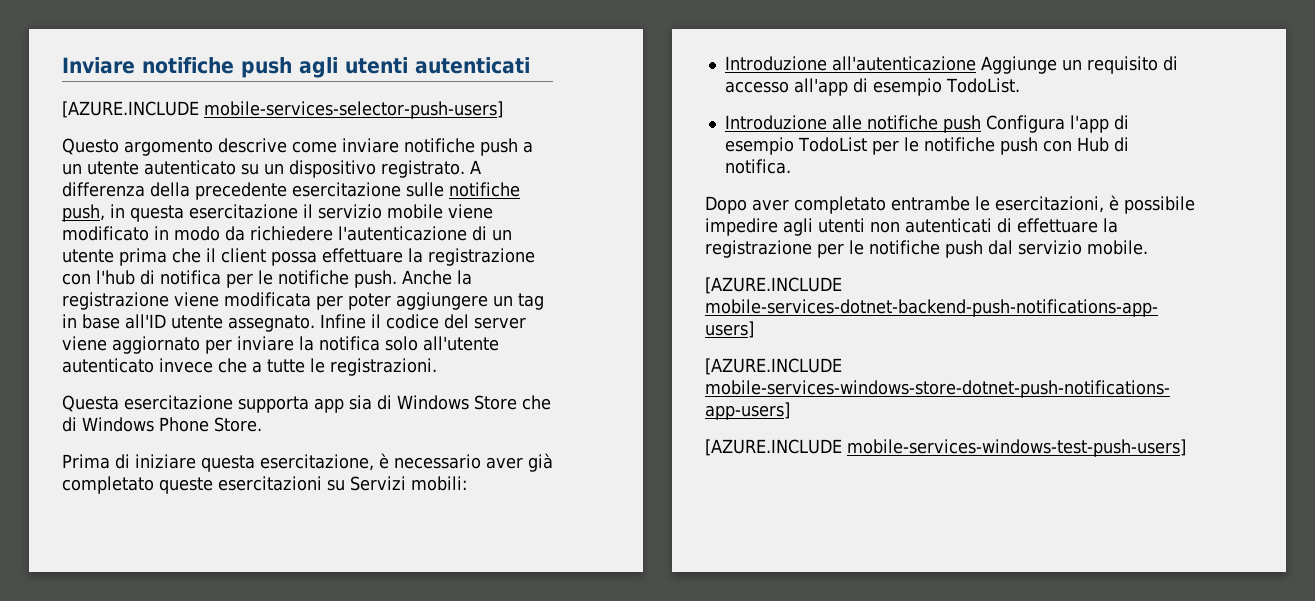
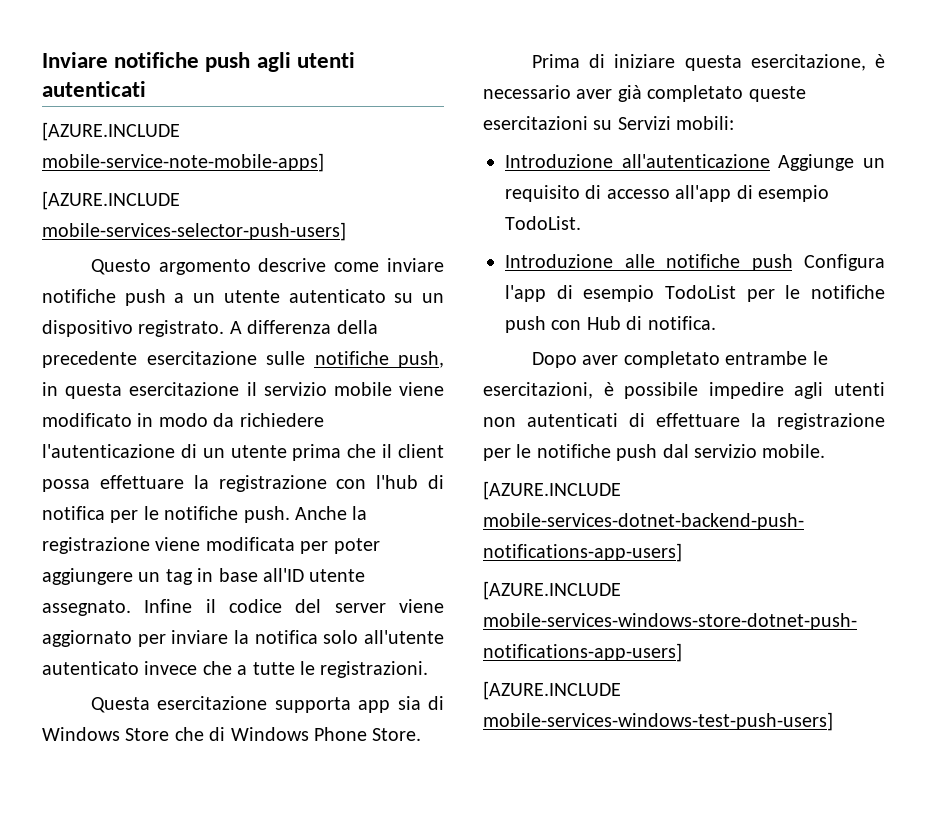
+ [AZURE.INCLUDE mobile-service-note-mobile-apps]

